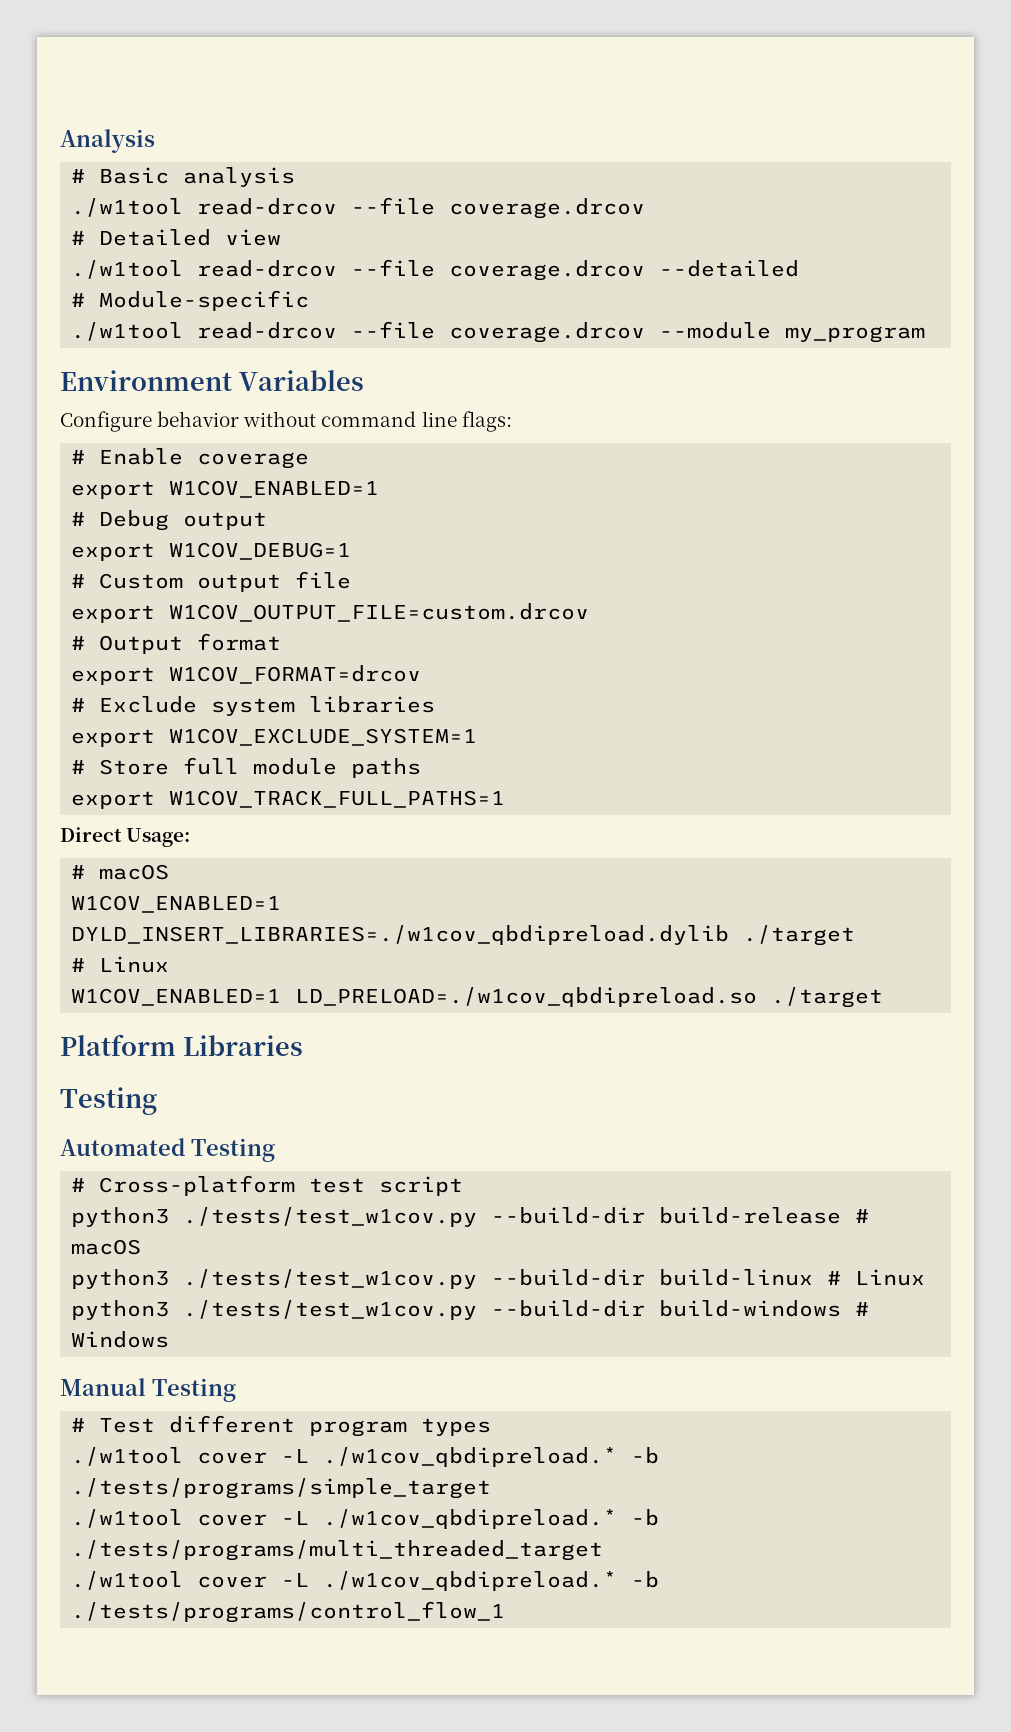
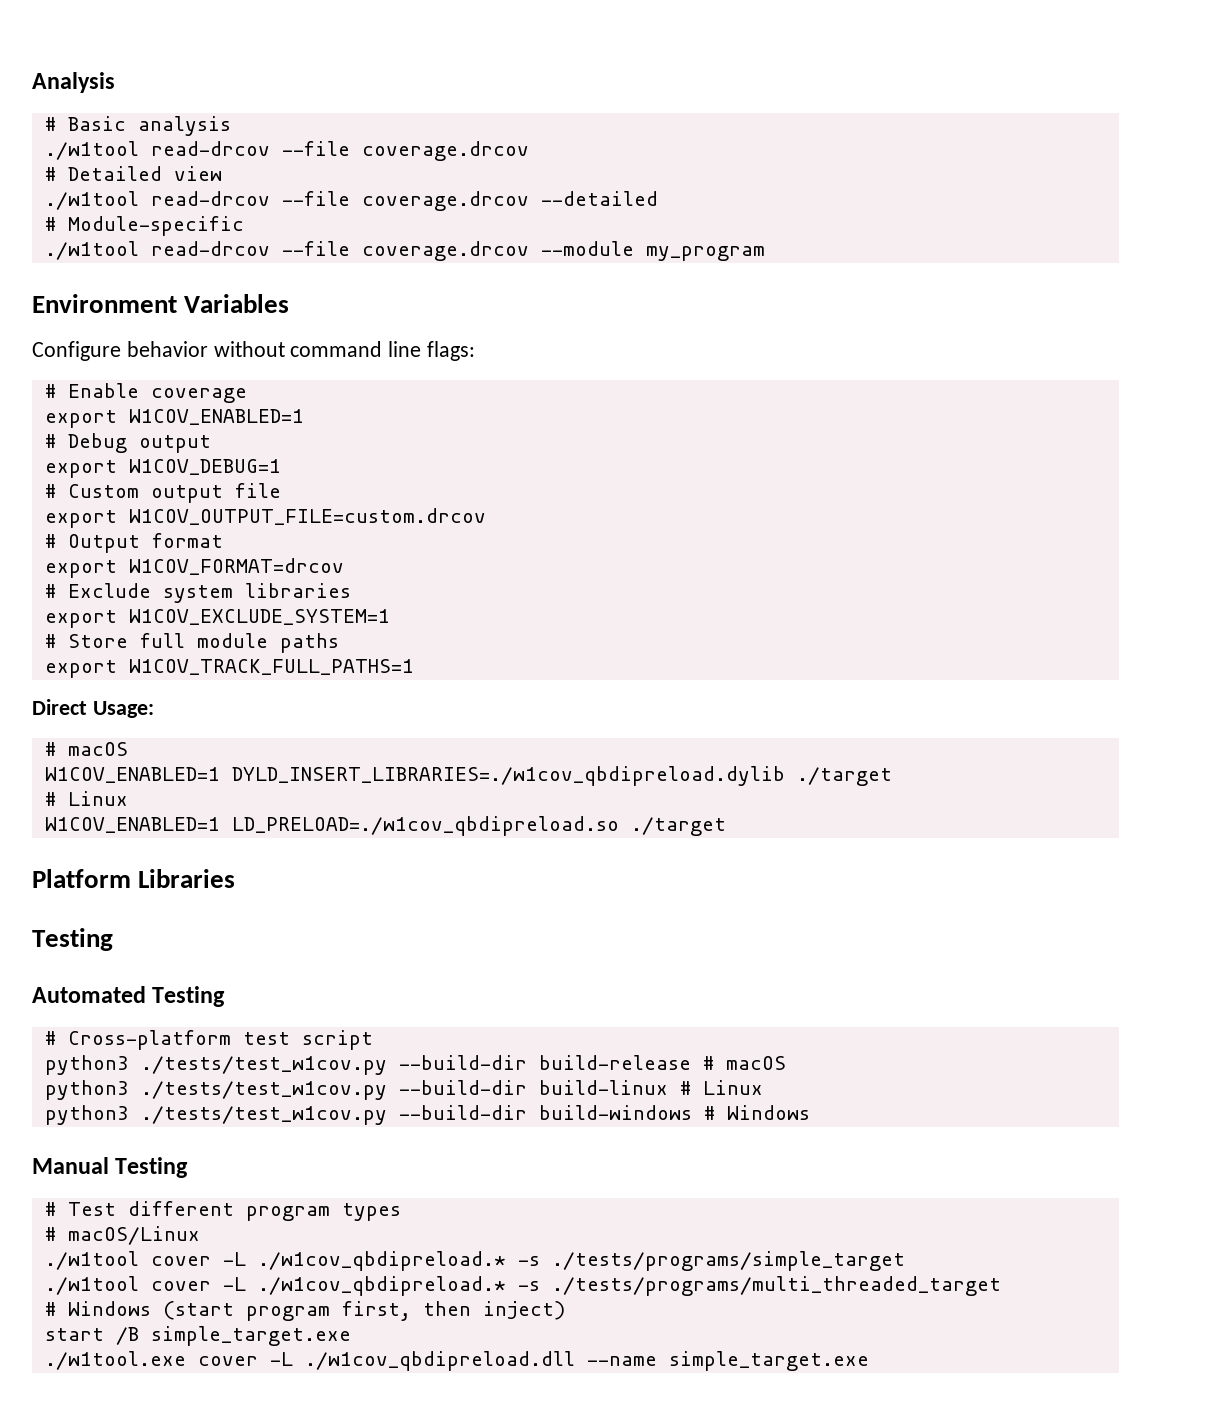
- ./w1tool cover -L ./w1cov_qbdipreload.* -b ./tests/programs/simple_target
+ # macOS/Linux
+ ./w1tool cover -L ./w1cov_qbdipreload.* -s ./tests/programs/simple_target
- ./w1tool cover -L ./w1cov_qbdipreload.* -b ./tests/programs/multi_threaded_target
+ ./w1tool cover -L ./w1cov_qbdipreload.* -s ./tests/programs/multi_threaded_target
- ./w1tool cover -L ./w1cov_qbdipreload.* -b ./tests/programs/control_flow_1
+ # Windows (start program first, then inject)
+ start /B simple_target.exe
+ ./w1tool.exe cover -L ./w1cov_qbdipreload.dll --name simple_target.exe

